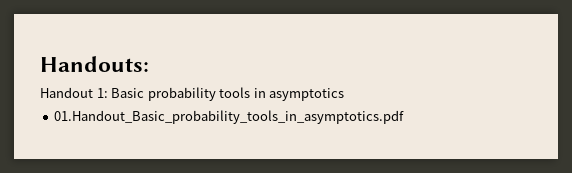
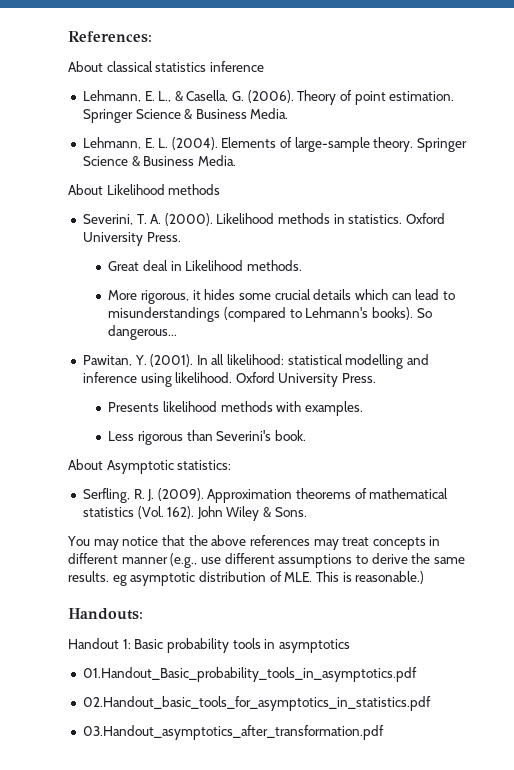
+ References:
+ About classical statistics inference
+ Lehmann, E. L., & Casella, G. (2006). Theory of point estimation. Springer Science & Business Media.
+ Lehmann, E. L. (2004). Elements of large-sample theory. Springer Science & Business Media.
+ About Likelihood methods
+ Severini, T. A. (2000). Likelihood methods in statistics. Oxford University Press.
+ Great deal in Likelihood methods.
+ More rigorous, it hides some crucial details which can lead to misunderstandings (compared to Lehmann's books). So dangerous...
+ Pawitan, Y. (2001). In all likelihood: statistical modelling and inference using likelihood. Oxford University Press.
+ Presents likelihood methods with examples.
+ Less rigorous than Severini's book.
+ About Asymptotic statistics:
+ Serfling, R. J. (2009). Approximation theorems of mathematical statistics (Vol. 162). John Wiley & Sons.
+ You may notice that the above references may treat concepts in different manner (e.g., use different assumptions to derive the same results. eg asymptotic distribution of MLE. This is reasonable.)
+ 02.Handout_basic_tools_for_asymptotics_in_statistics.pdf
+ 03.Handout_asymptotics_after_transformation.pdf

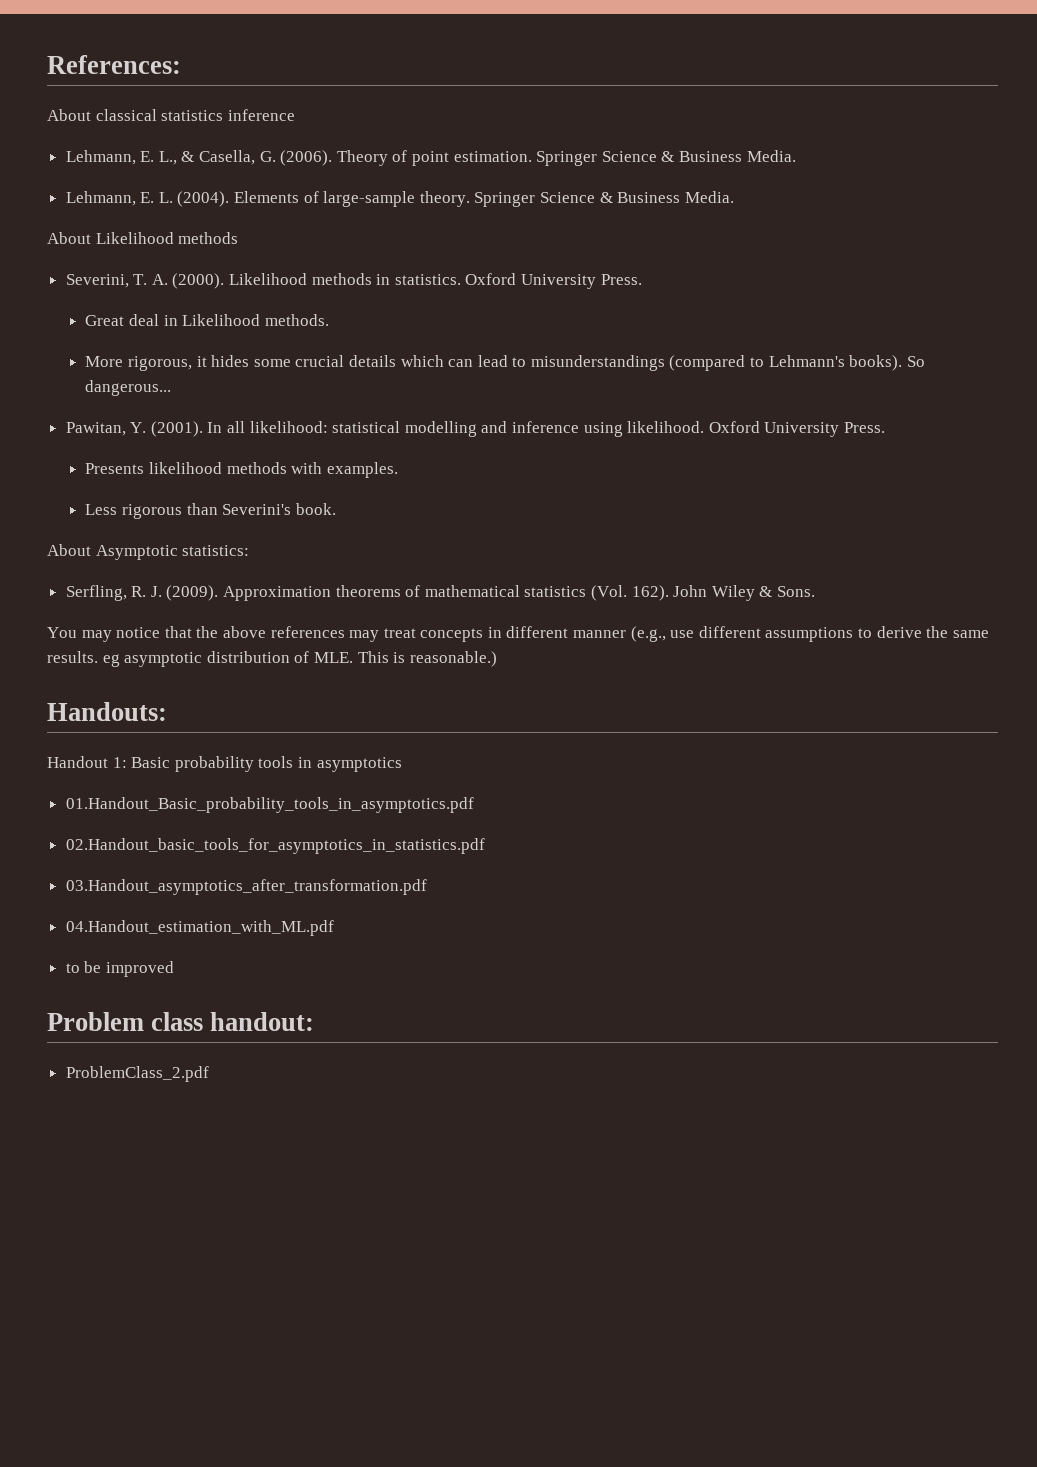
+ 04.Handout_estimation_with_ML.pdf
+ to be improved
+ Problem class handout:
+ ProblemClass_2.pdf

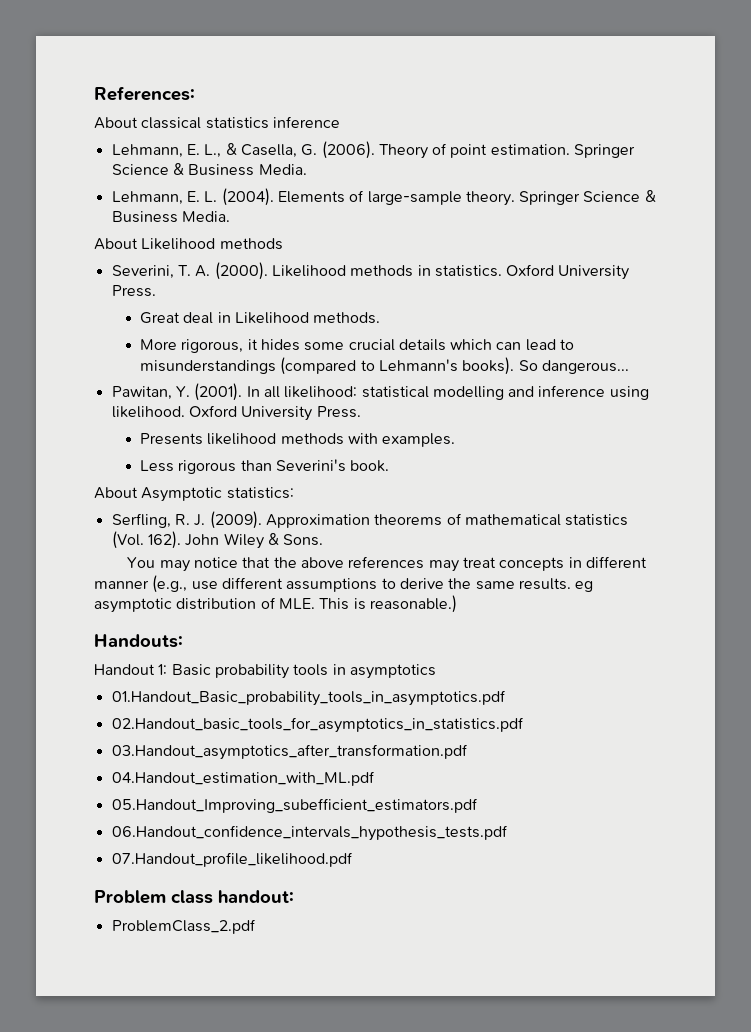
- to be improved
+ 05.Handout_Improving_subefficient_estimators.pdf
+ 06.Handout_confidence_intervals_hypothesis_tests.pdf
+ 07.Handout_profile_likelihood.pdf

